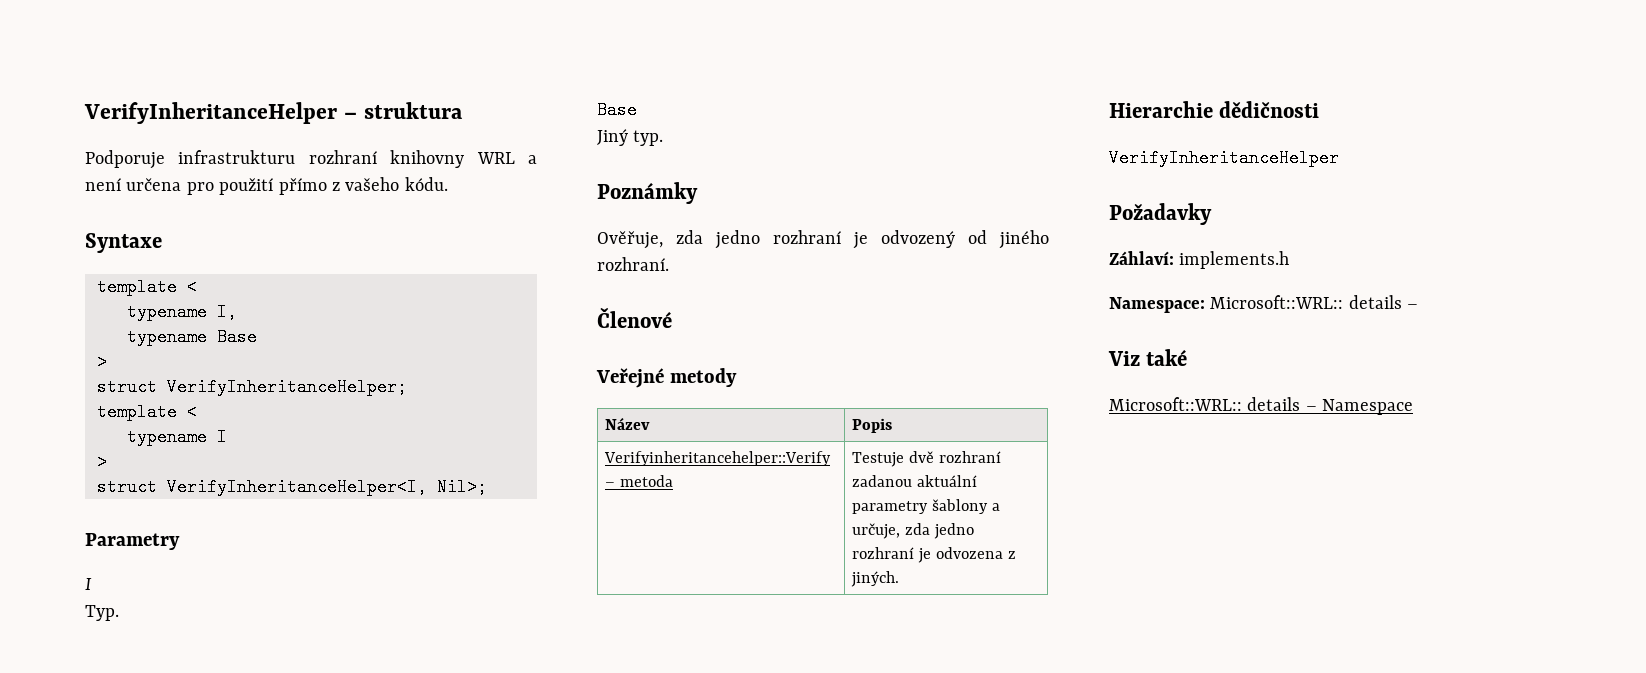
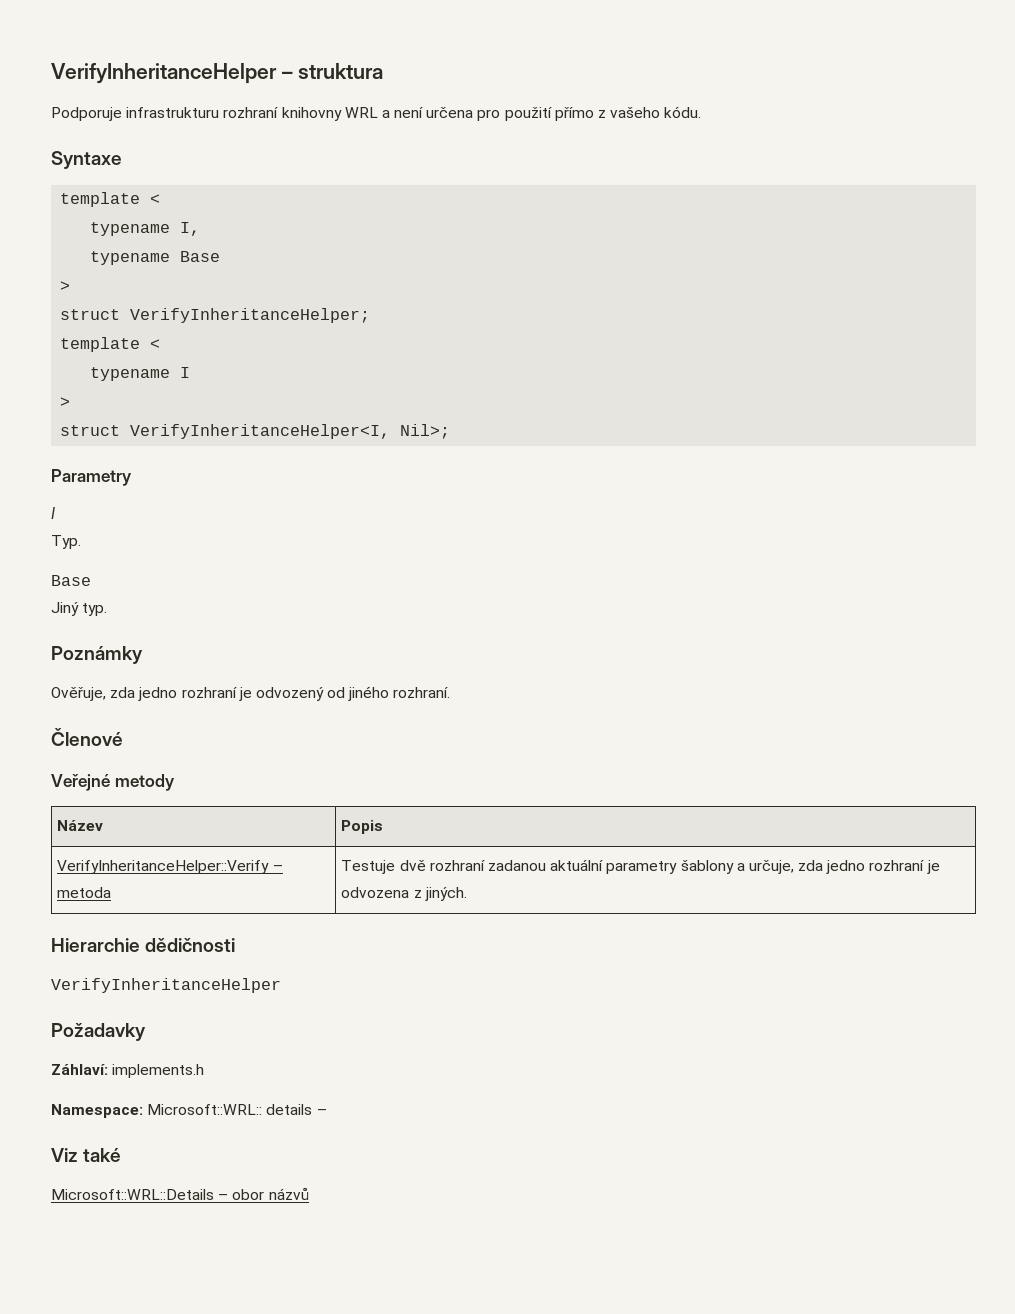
- Verifyinheritancehelper::Verify – metoda | Testuje dvě rozhraní zadanou aktuální parametry šablony a určuje, zda jedno rozhraní je odvozena z jiných.
+ VerifyInheritanceHelper::Verify – metoda | Testuje dvě rozhraní zadanou aktuální parametry šablony a určuje, zda jedno rozhraní je odvozena z jiných.
- Microsoft::WRL:: details – Namespace
+ Microsoft::WRL::Details – obor názvů

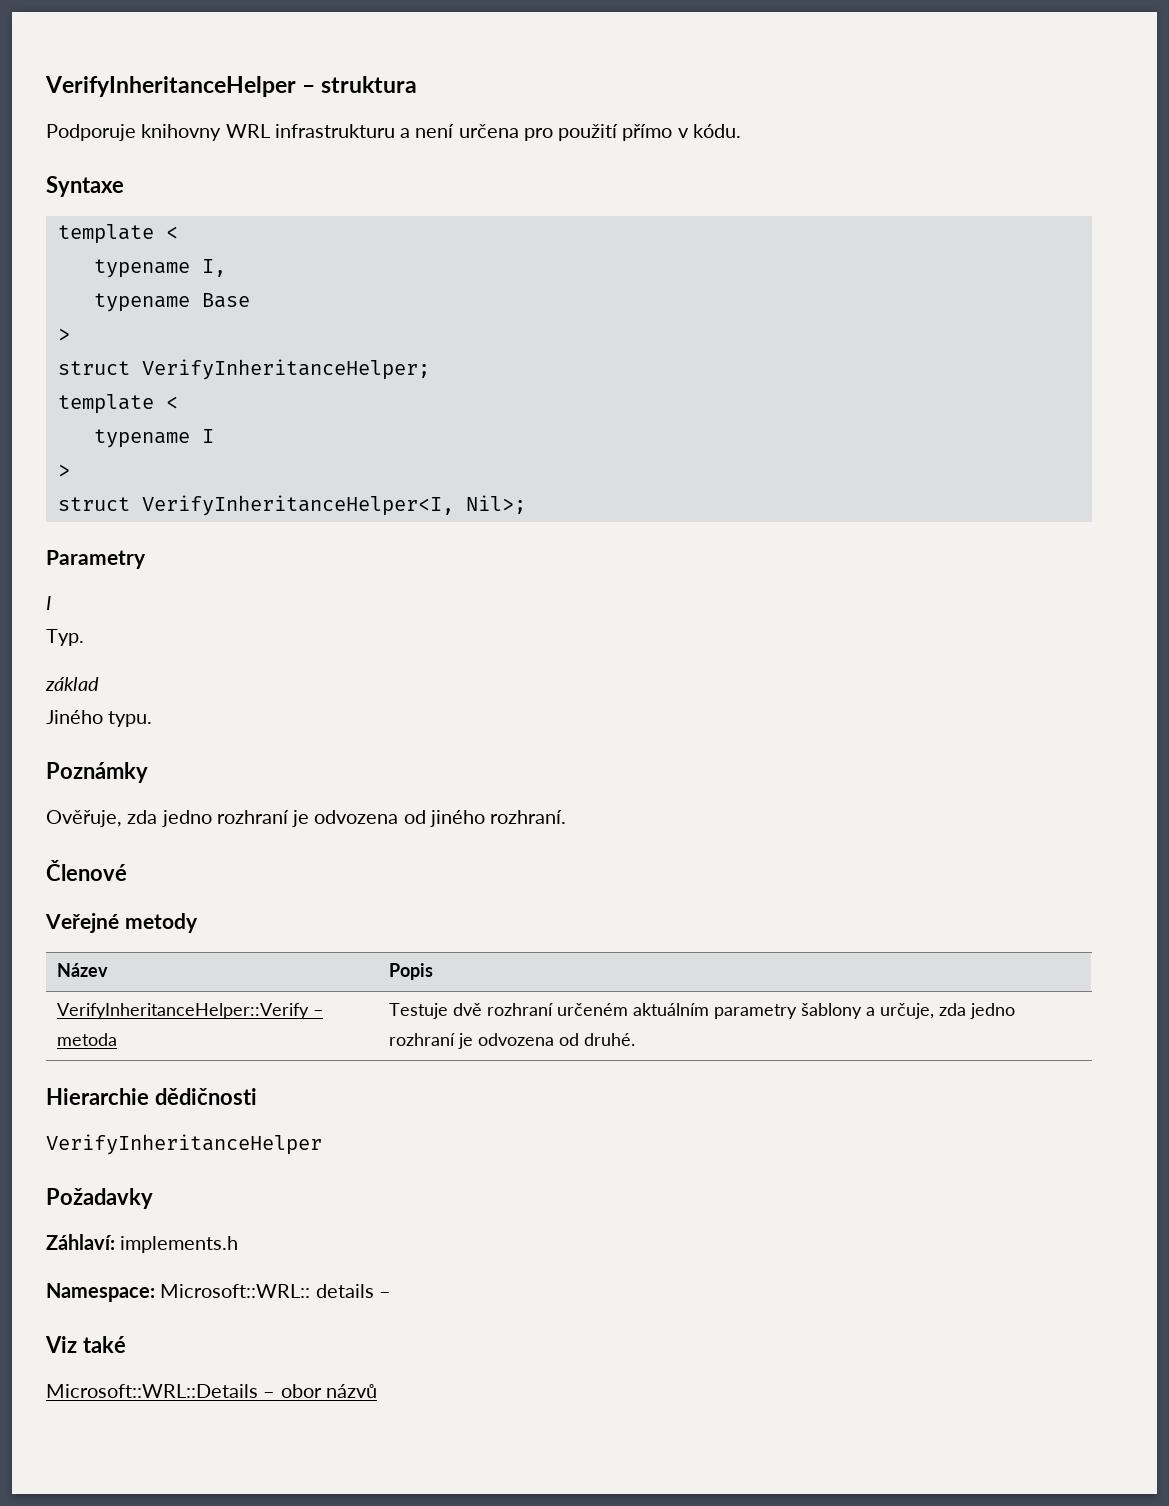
- Podporuje infrastrukturu rozhraní knihovny WRL a není určena pro použití přímo z vašeho kódu.
+ Podporuje knihovny WRL infrastrukturu a není určena pro použití přímo v kódu.
  Typ.
- Base
- Jiný typ.
+ základ
+ Jiného typu.
- Ověřuje, zda jedno rozhraní je odvozený od jiného rozhraní.
+ Ověřuje, zda jedno rozhraní je odvozena od jiného rozhraní.
- VerifyInheritanceHelper::Verify – metoda | Testuje dvě rozhraní zadanou aktuální parametry šablony a určuje, zda jedno rozhraní je odvozena z jiných.
+ VerifyInheritanceHelper::Verify – metoda | Testuje dvě rozhraní určeném aktuálním parametry šablony a určuje, zda jedno rozhraní je odvozena od druhé.

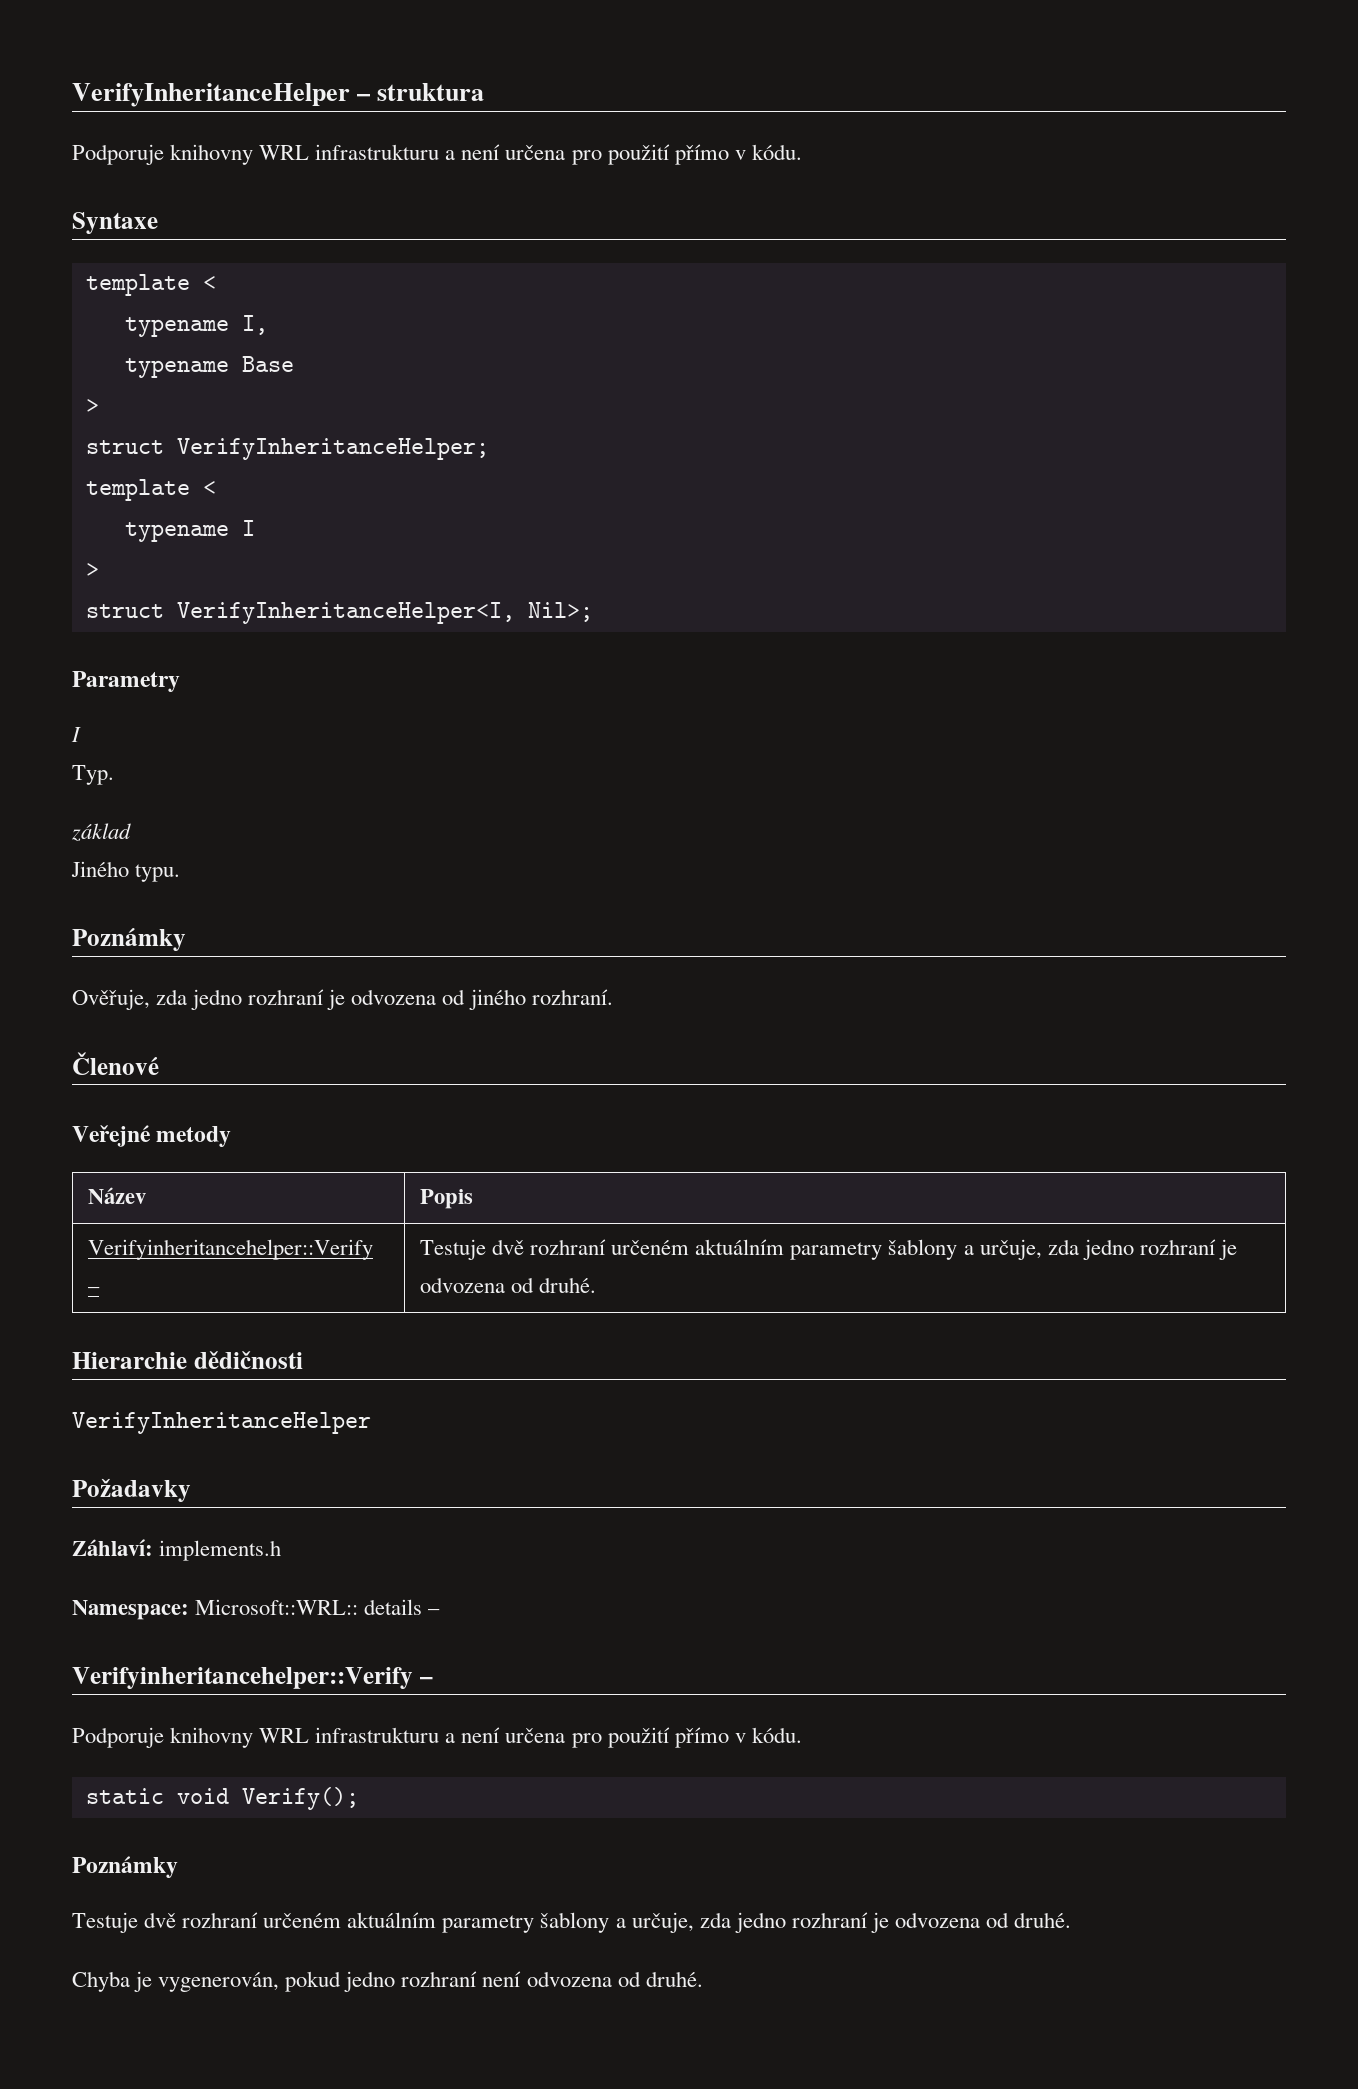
- VerifyInheritanceHelper::Verify – metoda | Testuje dvě rozhraní určeném aktuálním parametry šablony a určuje, zda jedno rozhraní je odvozena od druhé.
+ Verifyinheritancehelper::Verify – | Testuje dvě rozhraní určeném aktuálním parametry šablony a určuje, zda jedno rozhraní je odvozena od druhé.
  Namespace: Microsoft::WRL:: details –
- Viz také
- Microsoft::WRL::Details – obor názvů
+ Verifyinheritancehelper::Verify –
+ Podporuje knihovny WRL infrastrukturu a není určena pro použití přímo v kódu.
+ static void Verify();
+ Poznámky
+ Testuje dvě rozhraní určeném aktuálním parametry šablony a určuje, zda jedno rozhraní je odvozena od druhé.
+ Chyba je vygenerován, pokud jedno rozhraní není odvozena od druhé.

